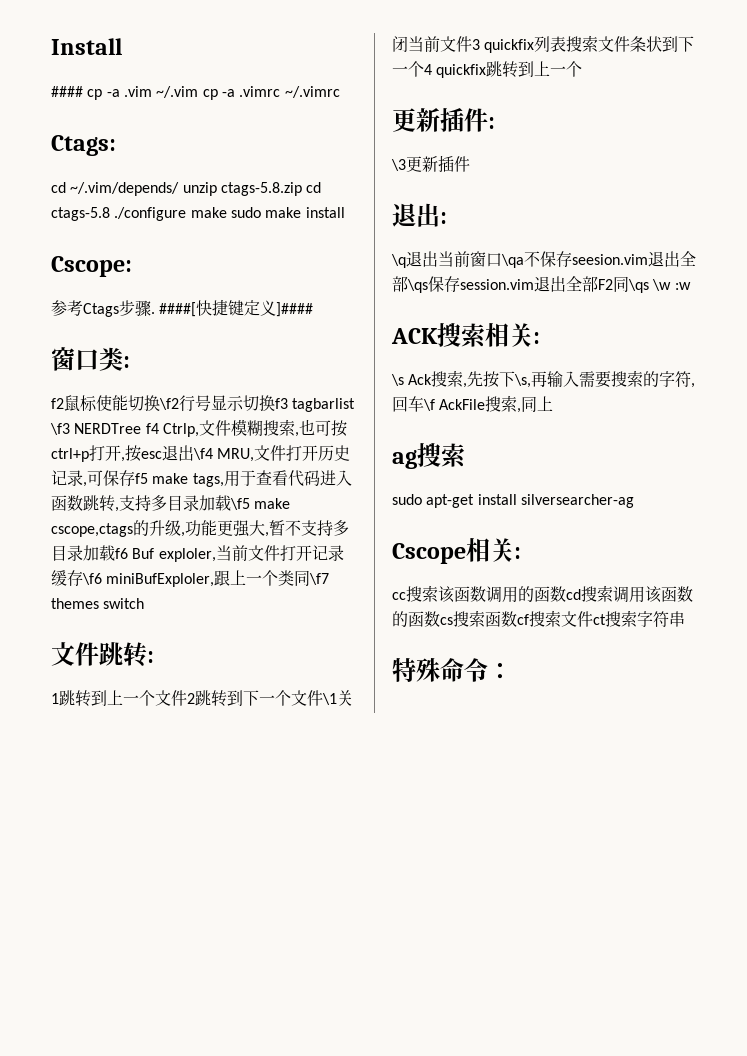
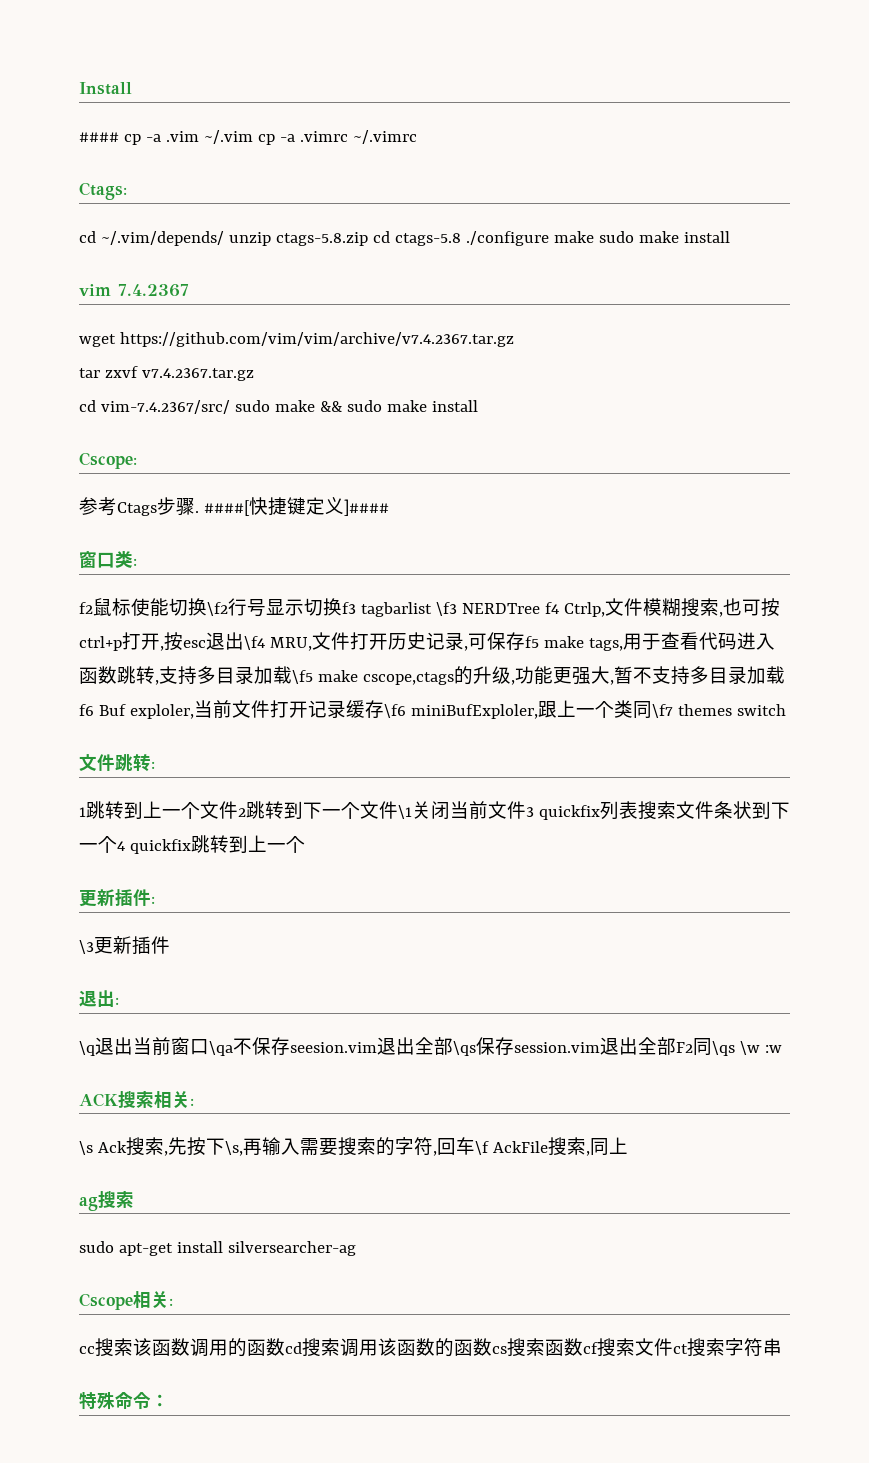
+ vim 7.4.2367
+ wget https://github.com/vim/vim/archive/v7.4.2367.tar.gz
+ tar zxvf v7.4.2367.tar.gz
+ cd vim-7.4.2367/src/ sudo make && sudo make install

